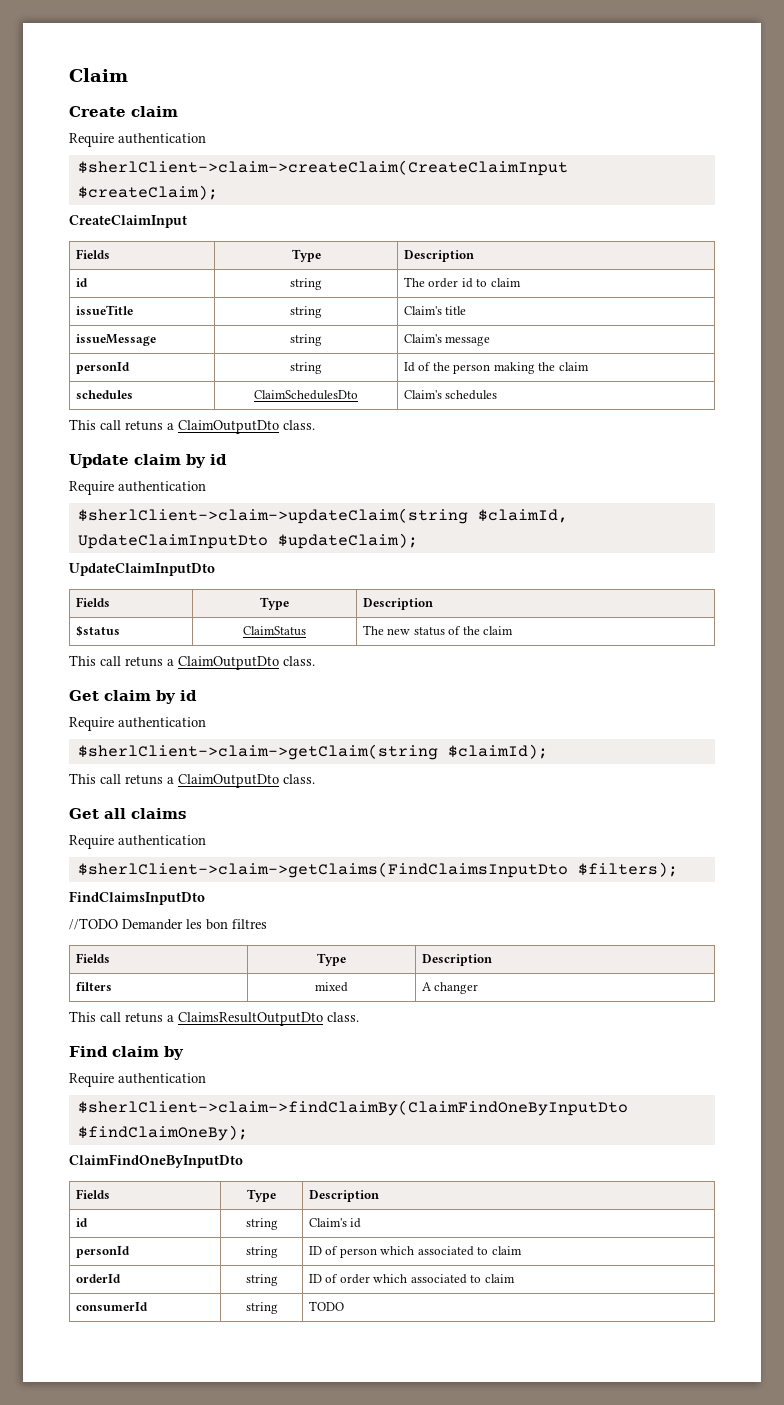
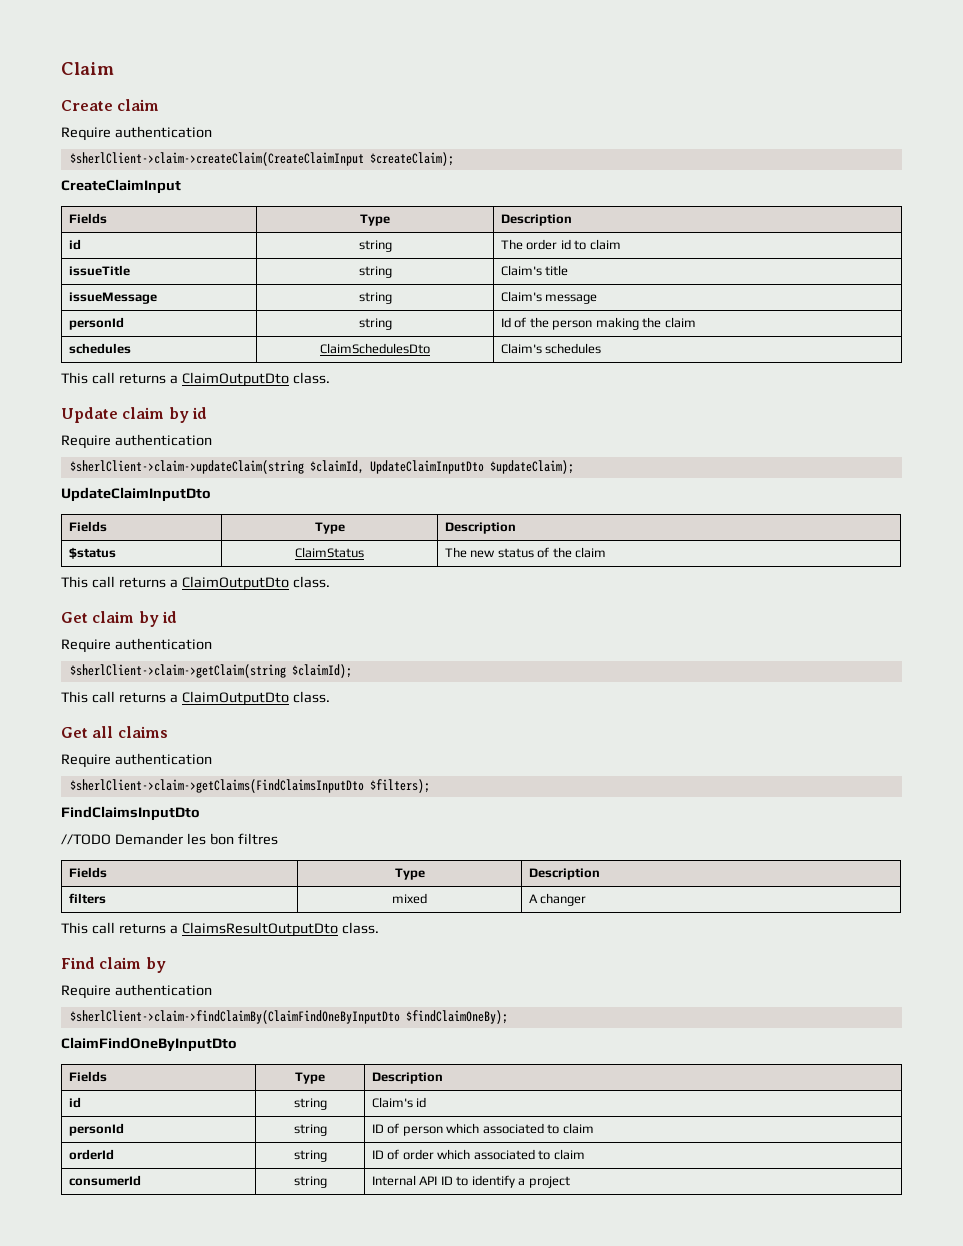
  schedules | ClaimSchedulesDto | Claim's schedules
- This call retuns a ClaimOutputDto class.
+ This call returns a ClaimOutputDto class.
  $status | ClaimStatus | The new status of the claim
- This call retuns a ClaimOutputDto class.
+ This call returns a ClaimOutputDto class.
  $sherlClient->claim->getClaim(string $claimId);
- This call retuns a ClaimOutputDto class.
+ This call returns a ClaimOutputDto class.
- This call retuns a ClaimsResultOutputDto class.
+ This call returns a ClaimsResultOutputDto class.
- consumerId | string | TODO
+ consumerId | string | Internal API ID to identify a project

